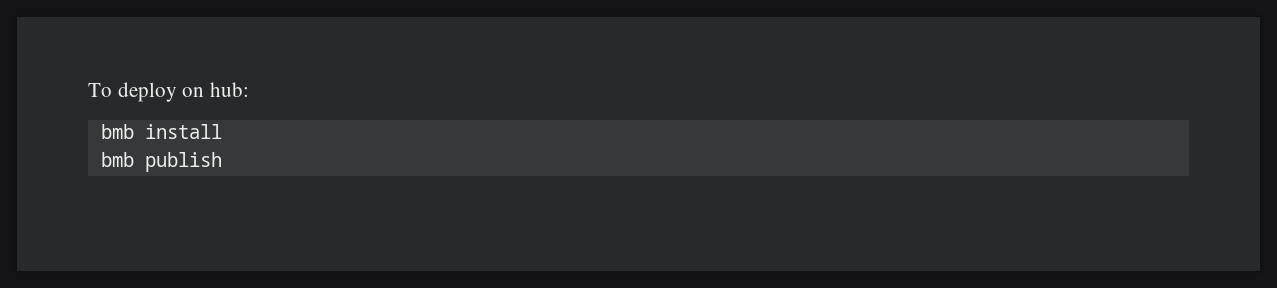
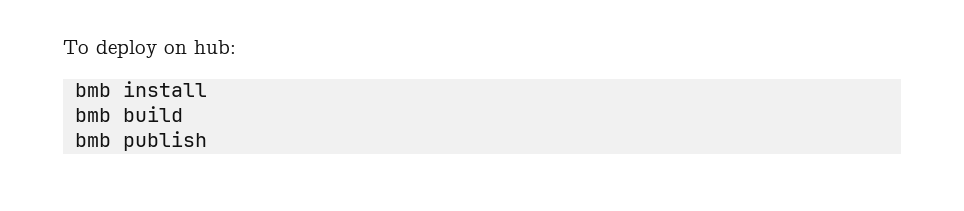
+ bmb build

